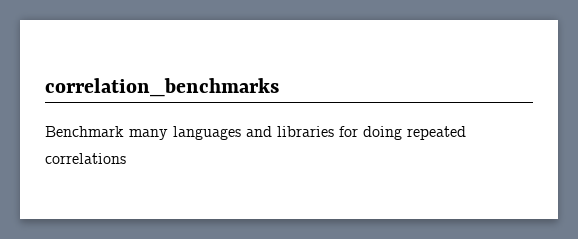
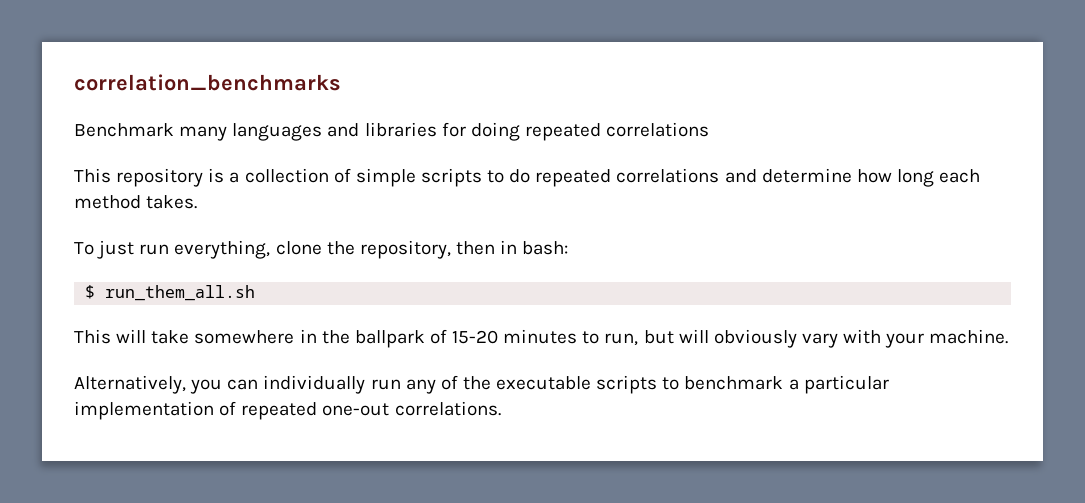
+ This repository is a collection of simple scripts to do repeated correlations and determine how long each method takes.
+ To just run everything, clone the repository, then in bash:
+ $ run_them_all.sh
+ This will take somewhere in the ballpark of 15-20 minutes to run, but will obviously vary with your machine.
+ Alternatively, you can individually run any of the executable scripts to benchmark a particular implementation of repeated one-out correlations.

